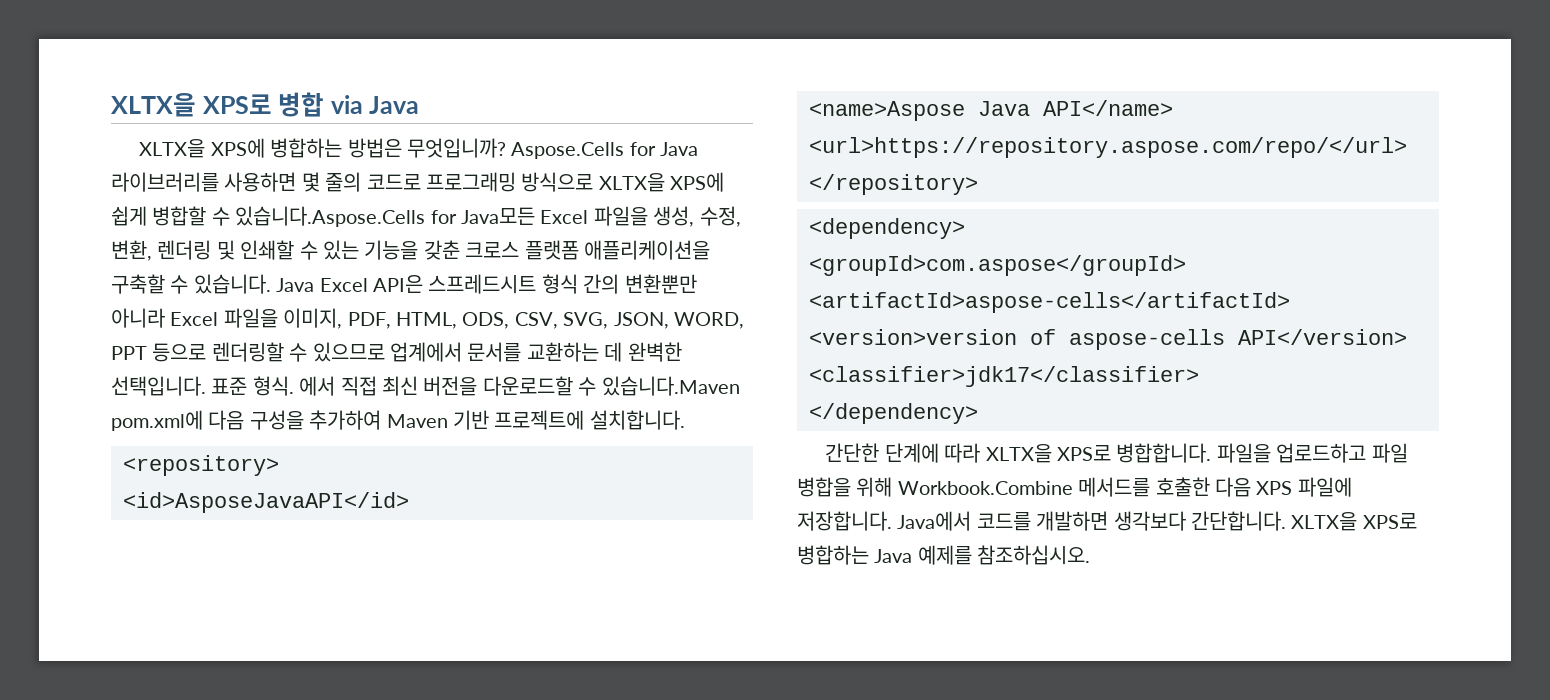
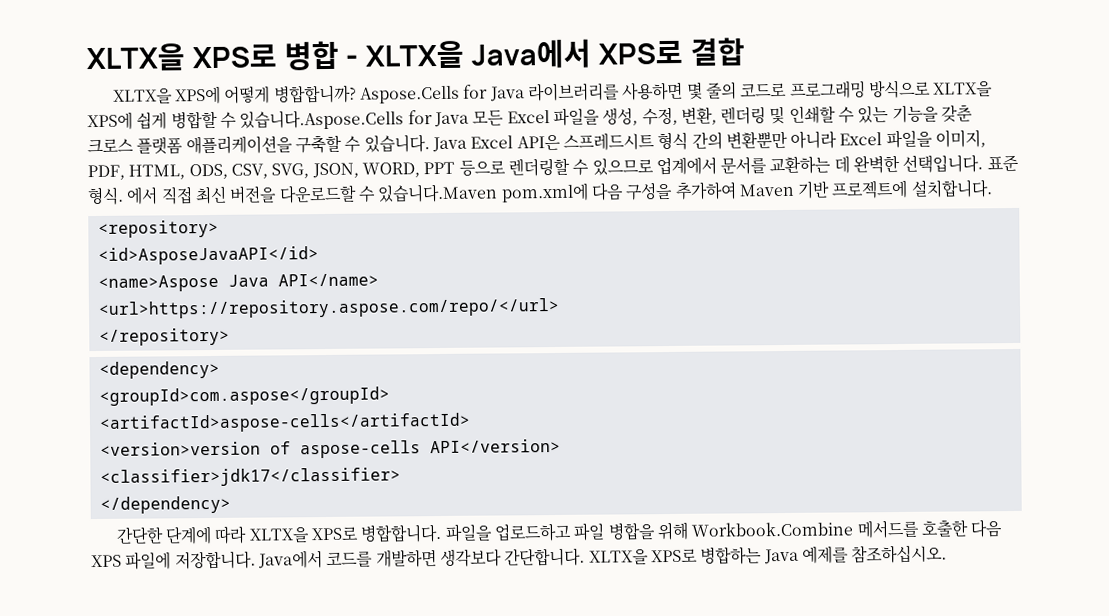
- XLTX을 XPS로 병합 via Java
- XLTX을 XPS에 병합하는 방법은 무엇입니까?
+ XLTX을 XPS로 병합 - XLTX을 Java에서 XPS로 결합
+ XLTX을 XPS에 어떻게 병합합니까?
- Aspose.Cells for Java 라이브러리를 사용하면 몇 줄의 코드로 프로그래밍 방식으로 XLTX을 XPS에 쉽게 병합할 수 있습니다.Aspose.Cells for Java모든 Excel 파일을 생성, 수정, 변환, 렌더링 및 인쇄할 수 있는 기능을 갖춘 크로스 플랫폼 애플리케이션을 구축할 수 있습니다.
+ Aspose.Cells for Java 라이브러리를 사용하면 몇 줄의 코드로 프로그래밍 방식으로 XLTX을 XPS에 쉽게 병합할 수 있습니다.Aspose.Cells for Java 모든 Excel 파일을 생성, 수정, 변환, 렌더링 및 인쇄할 수 있는 기능을 갖춘 크로스 플랫폼 애플리케이션을 구축할 수 있습니다.

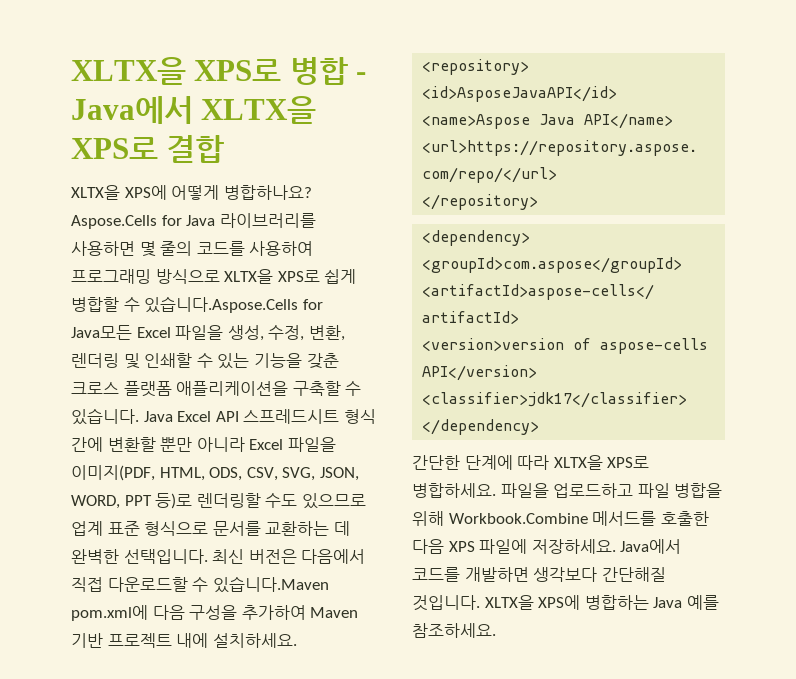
- XLTX을 XPS로 병합 - XLTX을 Java에서 XPS로 결합
+ XLTX을 XPS로 병합 - Java에서 XLTX을 XPS로 결합
- XLTX을 XPS에 어떻게 병합합니까?
+ XLTX을 XPS에 어떻게 병합하나요?
- Aspose.Cells for Java 라이브러리를 사용하면 몇 줄의 코드로 프로그래밍 방식으로 XLTX을 XPS에 쉽게 병합할 수 있습니다.Aspose.Cells for Java 모든 Excel 파일을 생성, 수정, 변환, 렌더링 및 인쇄할 수 있는 기능을 갖춘 크로스 플랫폼 애플리케이션을 구축할 수 있습니다.
+ Aspose.Cells for Java 라이브러리를 사용하면 몇 줄의 코드를 사용하여 프로그래밍 방식으로 XLTX을 XPS로 쉽게 병합할 수 있습니다.Aspose.Cells for Java모든 Excel 파일을 생성, 수정, 변환, 렌더링 및 인쇄할 수 있는 기능을 갖춘 크로스 플랫폼 애플리케이션을 구축할 수 있습니다.
- Java Excel API은 스프레드시트 형식 간의 변환뿐만 아니라 Excel 파일을 이미지, PDF, HTML, ODS, CSV, SVG, JSON, WORD, PPT 등으로 렌더링할 수 있으므로 업계에서 문서를 교환하는 데 완벽한 선택입니다.
+ Java Excel API 스프레드시트 형식 간에 변환할 뿐만 아니라 Excel 파일을 이미지(PDF, HTML, ODS, CSV, SVG, JSON, WORD, PPT 등)로 렌더링할 수도 있으므로 업계 표준 형식으로 문서를 교환하는 데 완벽한 선택입니다.
- 표준 형식. 에서 직접 최신 버전을 다운로드할 수 있습니다.Maven pom.xml에 다음 구성을 추가하여 Maven 기반 프로젝트에 설치합니다.
+ 최신 버전은 다음에서 직접 다운로드할 수 있습니다.Maven pom.xml에 다음 구성을 추가하여 Maven 기반 프로젝트 내에 설치하세요.
- 간단한 단계에 따라 XLTX을 XPS로 병합합니다.
+ 간단한 단계에 따라 XLTX을 XPS로 병합하세요.
- 파일을 업로드하고 파일 병합을 위해 Workbook.Combine 메서드를 호출한 다음 XPS 파일에 저장합니다.
+ 파일을 업로드하고 파일 병합을 위해 Workbook.Combine 메서드를 호출한 다음 XPS 파일에 저장하세요.
- Java에서 코드를 개발하면 생각보다 간단합니다. XLTX을 XPS로 병합하는 Java 예제를 참조하십시오.
+ Java에서 코드를 개발하면 생각보다 간단해질 것입니다. XLTX을 XPS에 병합하는 Java 예를 참조하세요.

